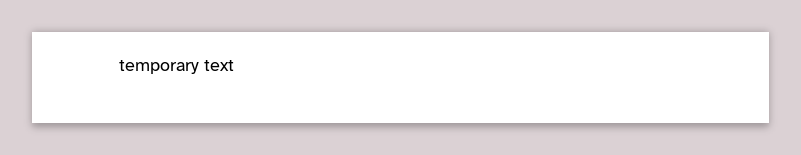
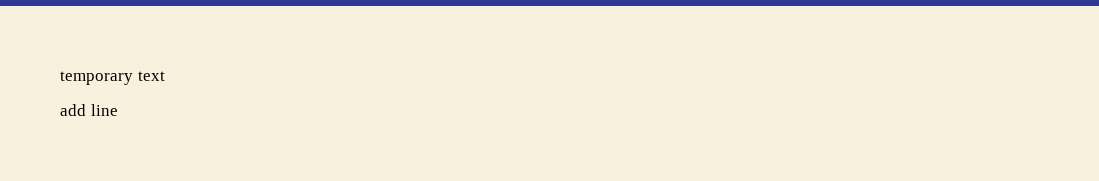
+ add line

